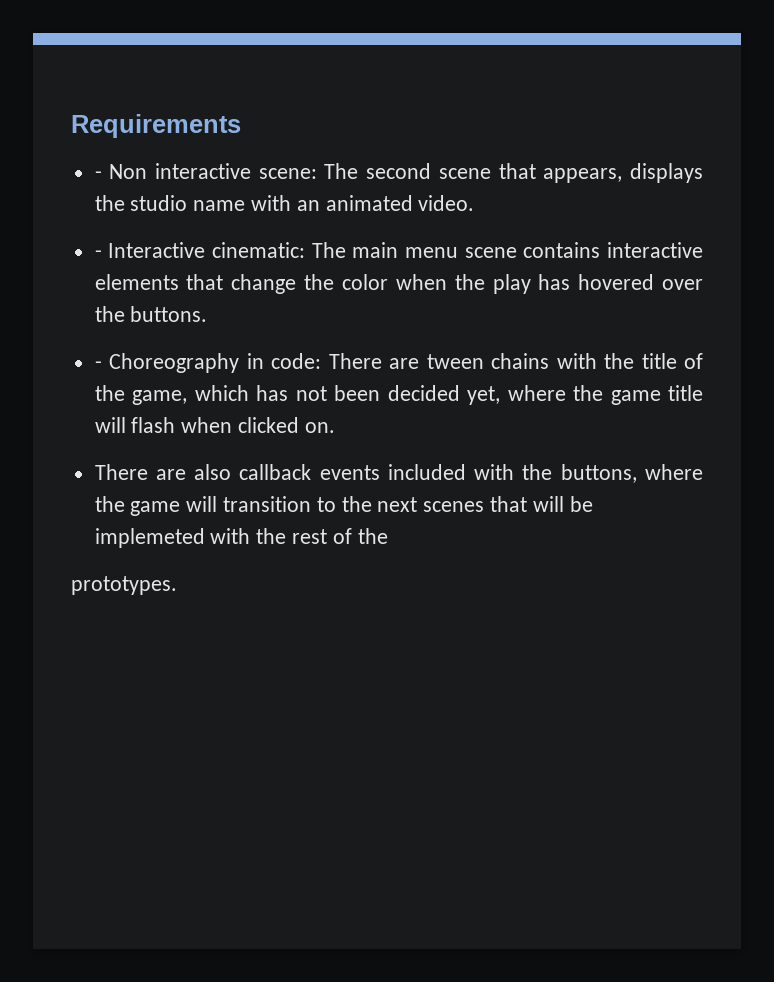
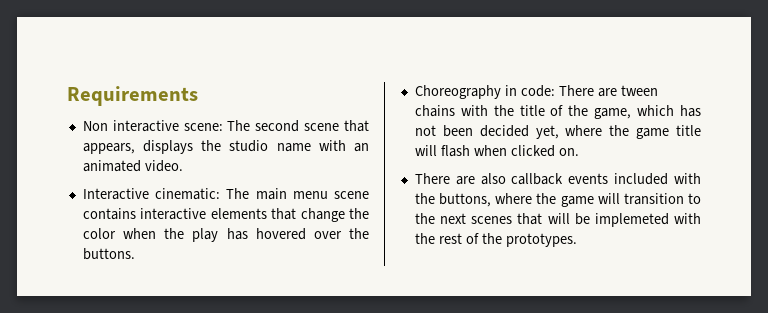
- - Non interactive scene: The second scene that appears, displays the studio name with an animated video.
+ Non interactive scene: The second scene that appears, displays the studio name with an animated video.
- - Interactive cinematic: The main menu scene contains interactive elements that change the color when the play has hovered over the buttons.
+ Interactive cinematic: The main menu scene contains interactive elements that change the color when the play has hovered over the buttons.
- - Choreography in code: There are tween chains with the title of the game, which has not been decided yet, where the game title will flash when clicked on.
+ Choreography in code: There are tween chains with the title of the game, which has not been decided yet, where the game title will flash when clicked on.
- There are also callback events included with the buttons, where the game will transition to the next scenes that will be implemeted with the rest of the
- prototypes.
+ There are also callback events included with the buttons, where the game will transition to the next scenes that will be implemeted with the rest of the prototypes.

